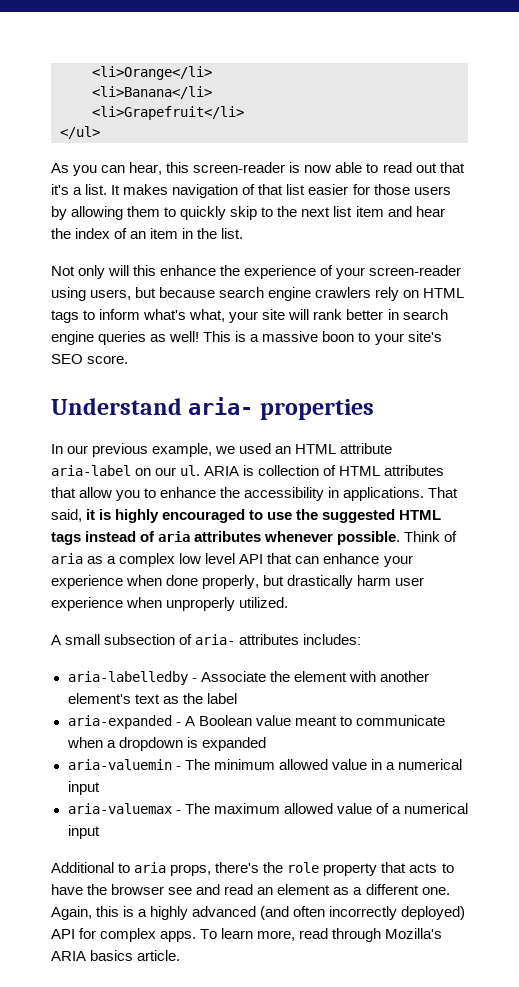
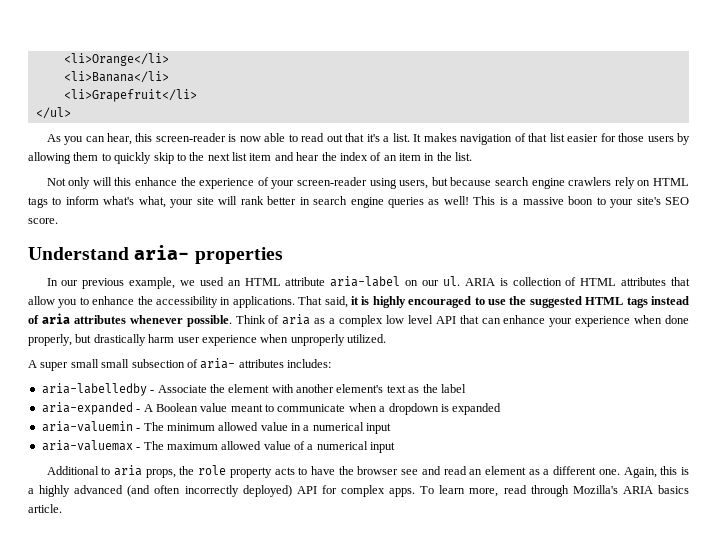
- A small subsection of aria- attributes includes:
+ A super small small subsection of aria- attributes includes:
- Additional to aria props, there's the role property that acts to have the browser see and read an element as a different one.
+ Additional to aria props, the role property acts to have the browser see and read an element as a different one.

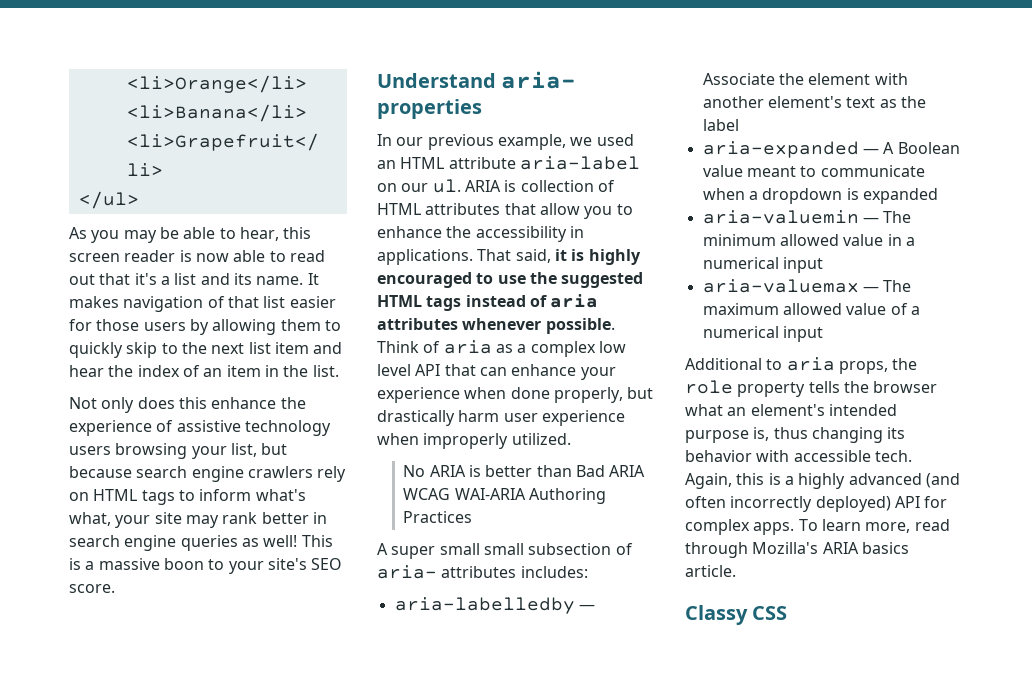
- As you can hear, this screen-reader is now able to read out that it's a list.
+ As you may be able to hear, this screen reader is now able to read out that it's a list and its name.
- Not only will this enhance the experience of your screen-reader using users, but because search engine crawlers rely on HTML tags to inform what's what, your site will rank better in search engine queries as well!
+ Not only does this enhance the experience of assistive technology users browsing your list, but because search engine crawlers rely on HTML tags to inform what's what, your site may rank better in search engine queries as well!
- Think of aria as a complex low level API that can enhance your experience when done properly, but drastically harm user experience when unproperly utilized.
+ Think of aria as a complex low level API that can enhance your experience when done properly, but drastically harm user experience when improperly utilized.
+ No ARIA is better than Bad ARIA WCAG WAI-ARIA Authoring Practices
- aria-labelledby - Associate the element with another element's text as the label
+ aria-labelledby — Associate the element with another element's text as the label
- aria-expanded - A Boolean value meant to communicate when a dropdown is expanded
+ aria-expanded — A Boolean value meant to communicate when a dropdown is expanded
- aria-valuemin - The minimum allowed value in a numerical input
+ aria-valuemin — The minimum allowed value in a numerical input
- aria-valuemax - The maximum allowed value of a numerical input
+ aria-valuemax — The maximum allowed value of a numerical input
- Additional to aria props, the role property acts to have the browser see and read an element as a different one.
+ Additional to aria props, the role property tells the browser what an element's intended purpose is, thus changing its behavior with accessible tech.
+ Classy CSS

